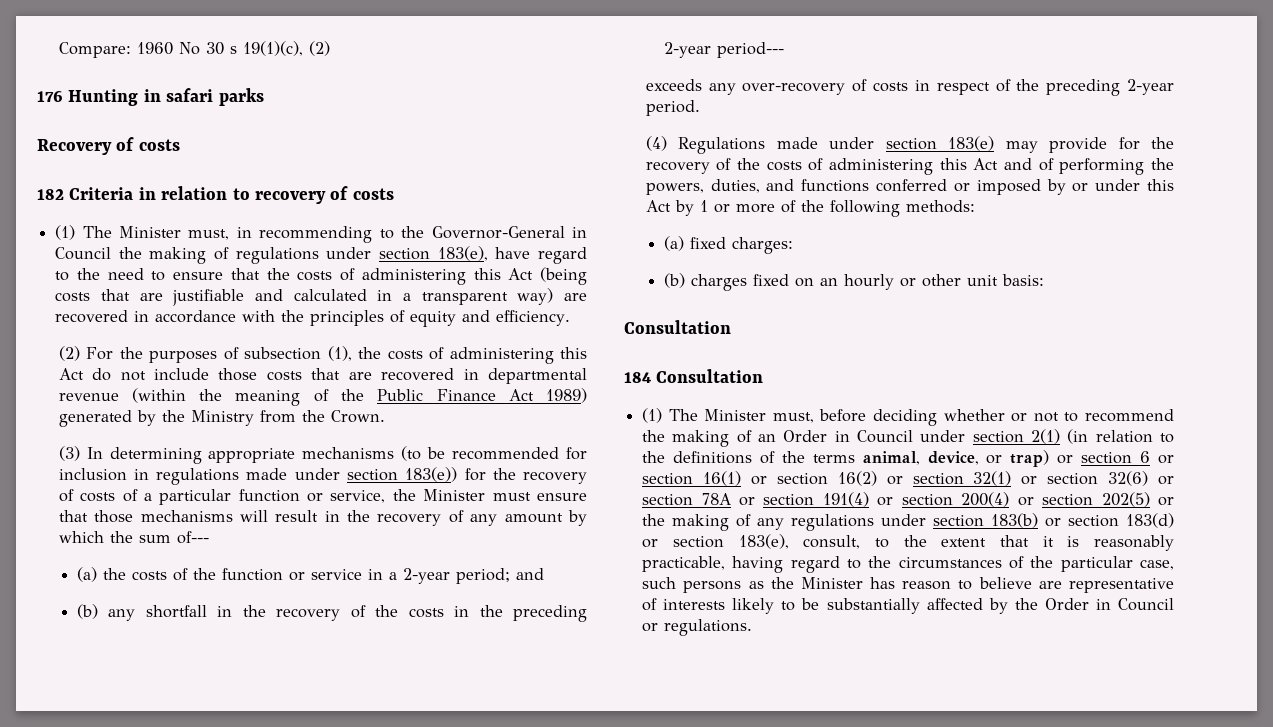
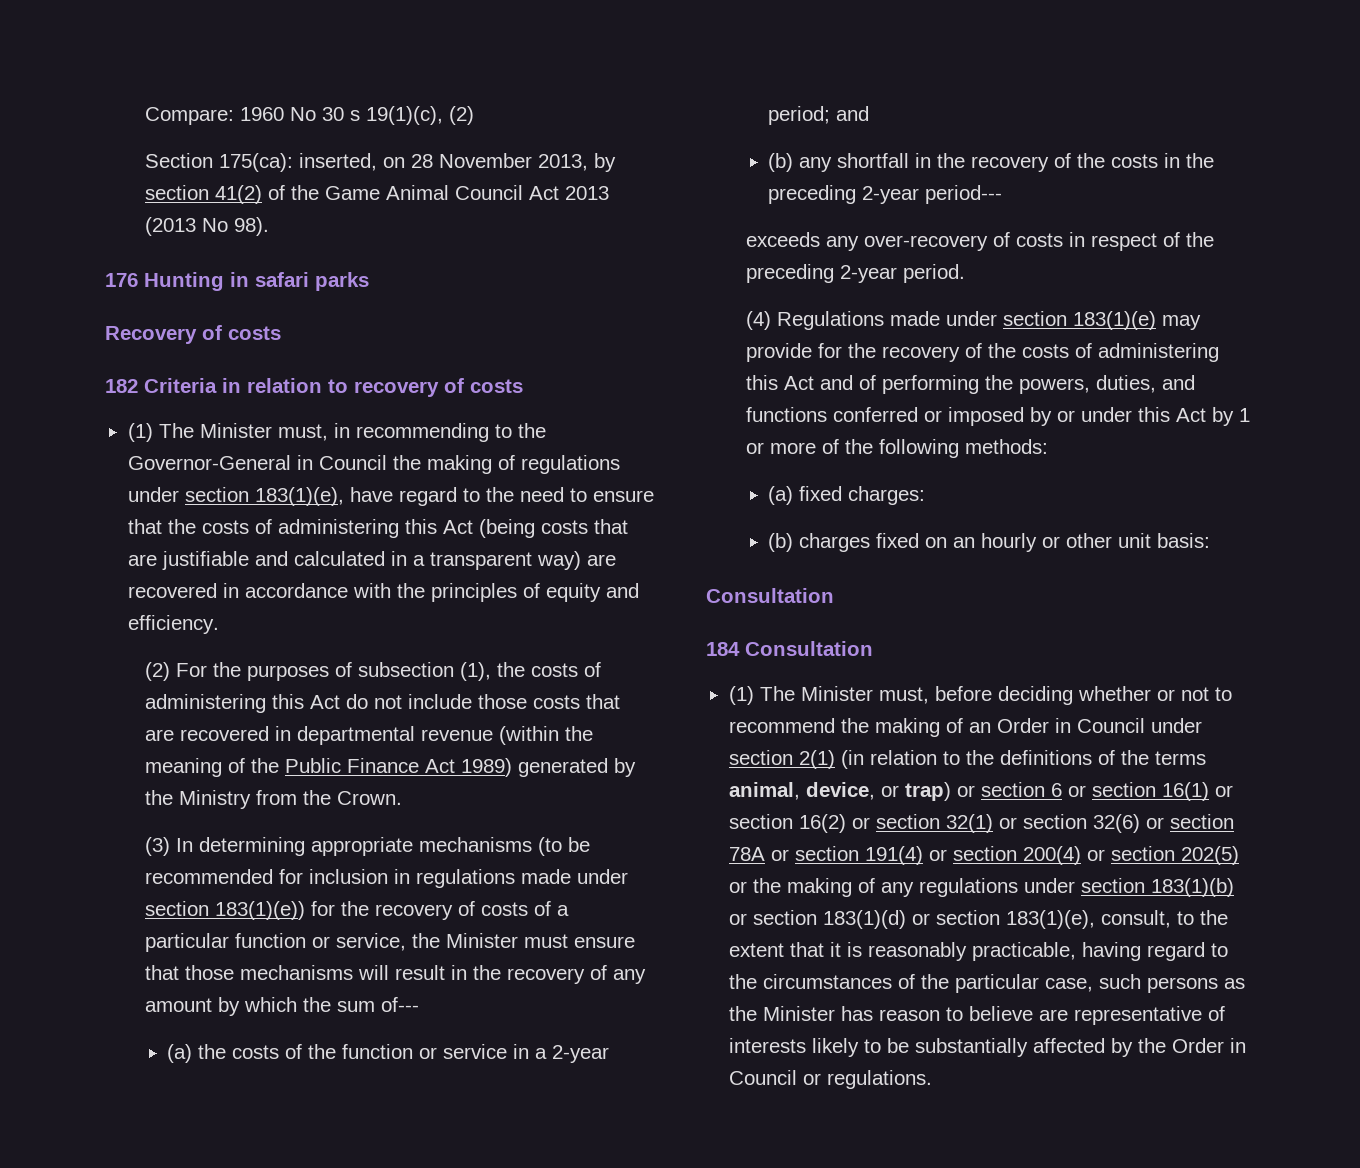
+ Section 175(ca): inserted, on 28 November 2013, by section 41(2) of the Game Animal Council Act 2013 (2013 No 98).
- (1) The Minister must, in recommending to the Governor-General in Council the making of regulations under section 183(e), have regard to the need to ensure that the costs of administering this Act (being costs that are justifiable and calculated in a transparent way) are recovered in accordance with the principles of equity and efficiency.
+ (1) The Minister must, in recommending to the Governor-General in Council the making of regulations under section 183(1)(e), have regard to the need to ensure that the costs of administering this Act (being costs that are justifiable and calculated in a transparent way) are recovered in accordance with the principles of equity and efficiency.
- (3) In determining appropriate mechanisms (to be recommended for inclusion in regulations made under section 183(e)) for the recovery of costs of a particular function or service, the Minister must ensure that those mechanisms will result in the recovery of any amount by which the sum of---
+ (3) In determining appropriate mechanisms (to be recommended for inclusion in regulations made under section 183(1)(e)) for the recovery of costs of a particular function or service, the Minister must ensure that those mechanisms will result in the recovery of any amount by which the sum of---
- (4) Regulations made under section 183(e) may provide for the recovery of the costs of administering this Act and of performing the powers, duties, and functions conferred or imposed by or under this Act by 1 or more of the following methods:
+ (4) Regulations made under section 183(1)(e) may provide for the recovery of the costs of administering this Act and of performing the powers, duties, and functions conferred or imposed by or under this Act by 1 or more of the following methods:
- (1) The Minister must, before deciding whether or not to recommend the making of an Order in Council under section 2(1) (in relation to the definitions of the terms animal, device, or trap) or section 6 or section 16(1) or section 16(2) or section 32(1) or section 32(6) or section 78A or section 191(4) or section 200(4) or section 202(5) or the making of any regulations under section 183(b) or section 183(d) or section 183(e), consult, to the extent that it is reasonably practicable, having regard to the circumstances of the particular case, such persons as the Minister has reason to believe are representative of interests likely to be substantially affected by the Order in Council or regulations.
+ (1) The Minister must, before deciding whether or not to recommend the making of an Order in Council under section 2(1) (in relation to the definitions of the terms animal, device, or trap) or section 6 or section 16(1) or section 16(2) or section 32(1) or section 32(6) or section 78A or section 191(4) or section 200(4) or section 202(5) or the making of any regulations under section 183(1)(b) or section 183(1)(d) or section 183(1)(e), consult, to the extent that it is reasonably practicable, having regard to the circumstances of the particular case, such persons as the Minister has reason to believe are representative of interests likely to be substantially affected by the Order in Council or regulations.

